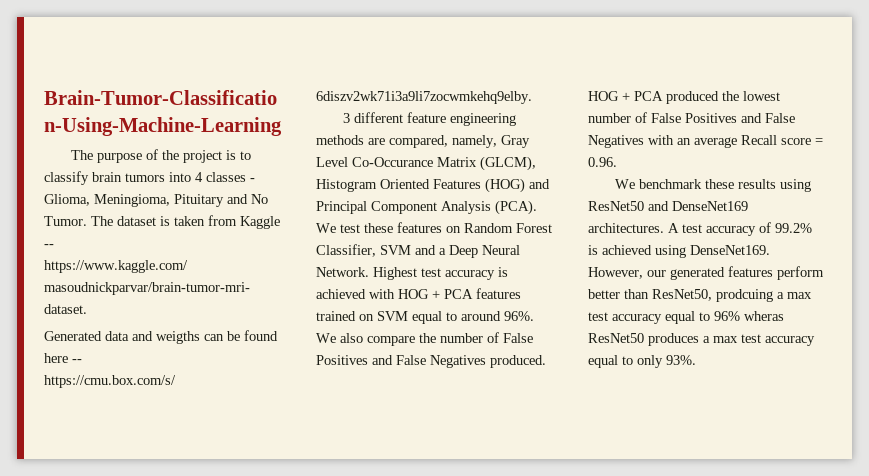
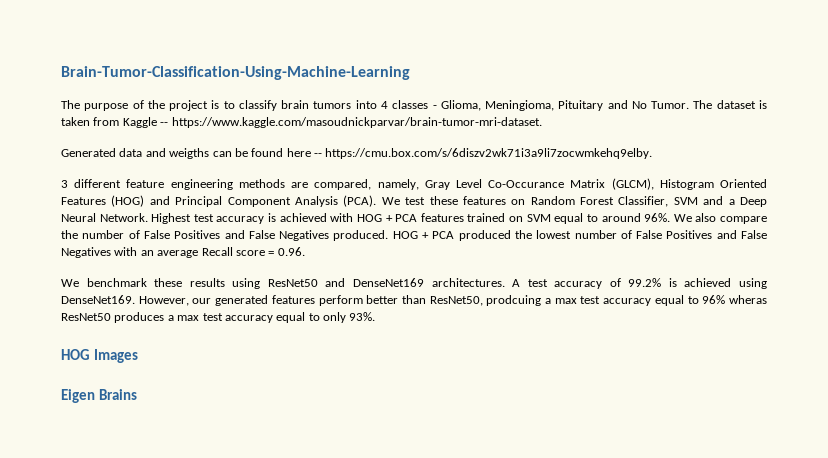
+ HOG Images
+ Eigen Brains

